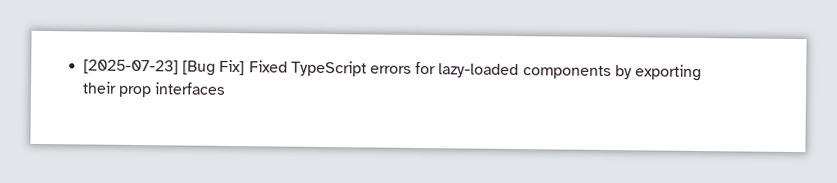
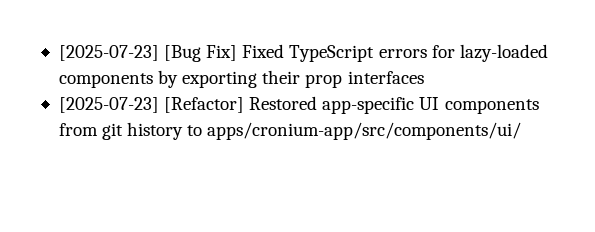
+ [2025-07-23] [Refactor] Restored app-specific UI components from git history to apps/cronium-app/src/components/ui/

